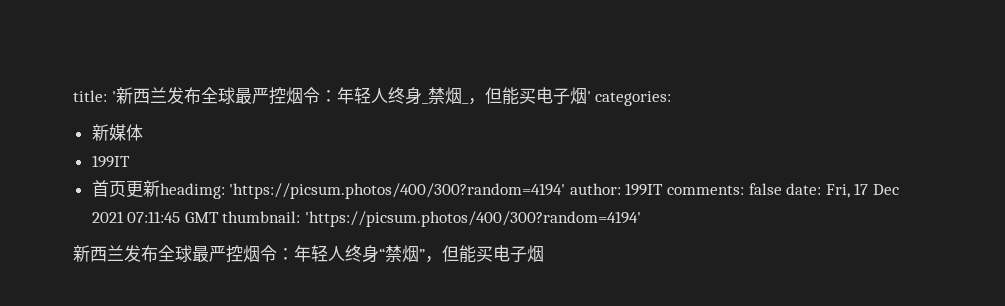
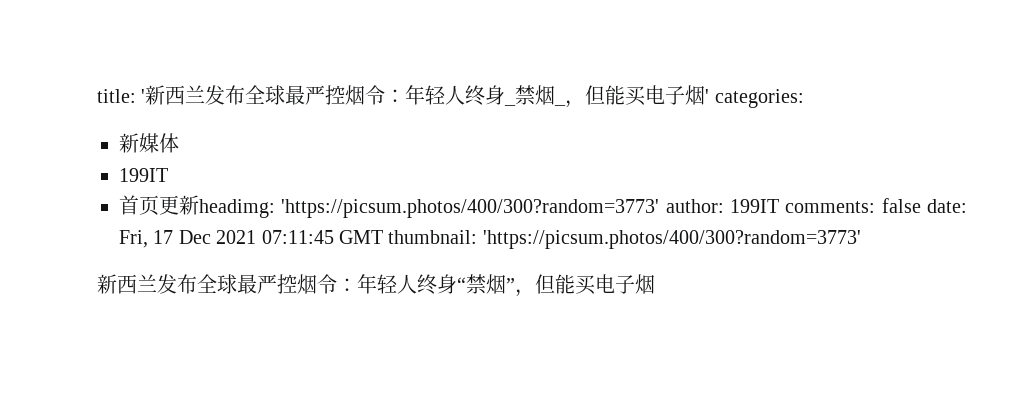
- 首页更新headimg: 'https://picsum.photos/400/300?random=4194' author: 199IT comments: false date: Fri, 17 Dec 2021 07:11:45 GMT thumbnail: 'https://picsum.photos/400/300?random=4194'
+ 首页更新headimg: 'https://picsum.photos/400/300?random=3773' author: 199IT comments: false date: Fri, 17 Dec 2021 07:11:45 GMT thumbnail: 'https://picsum.photos/400/300?random=3773'

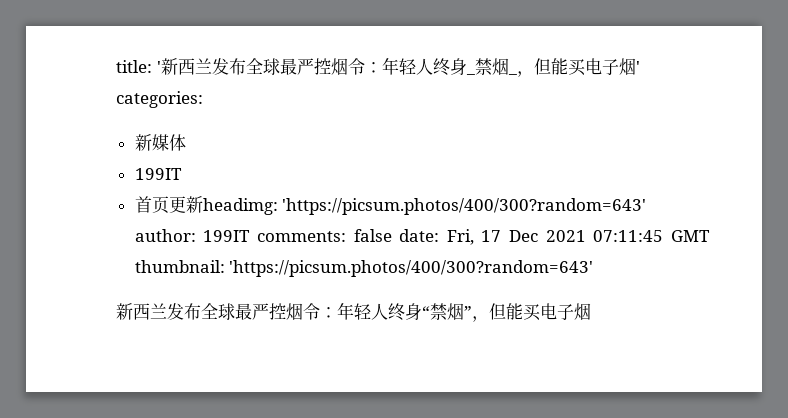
- 首页更新headimg: 'https://picsum.photos/400/300?random=3773' author: 199IT comments: false date: Fri, 17 Dec 2021 07:11:45 GMT thumbnail: 'https://picsum.photos/400/300?random=3773'
+ 首页更新headimg: 'https://picsum.photos/400/300?random=643' author: 199IT comments: false date: Fri, 17 Dec 2021 07:11:45 GMT thumbnail: 'https://picsum.photos/400/300?random=643'

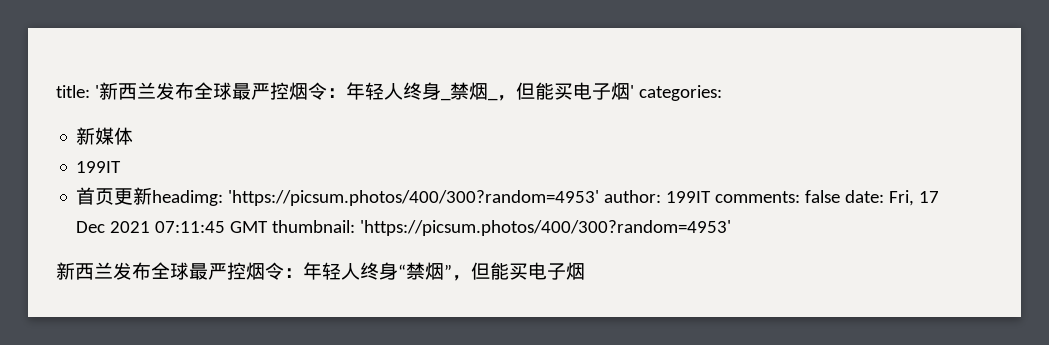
- 首页更新headimg: 'https://picsum.photos/400/300?random=643' author: 199IT comments: false date: Fri, 17 Dec 2021 07:11:45 GMT thumbnail: 'https://picsum.photos/400/300?random=643'
+ 首页更新headimg: 'https://picsum.photos/400/300?random=4953' author: 199IT comments: false date: Fri, 17 Dec 2021 07:11:45 GMT thumbnail: 'https://picsum.photos/400/300?random=4953'

